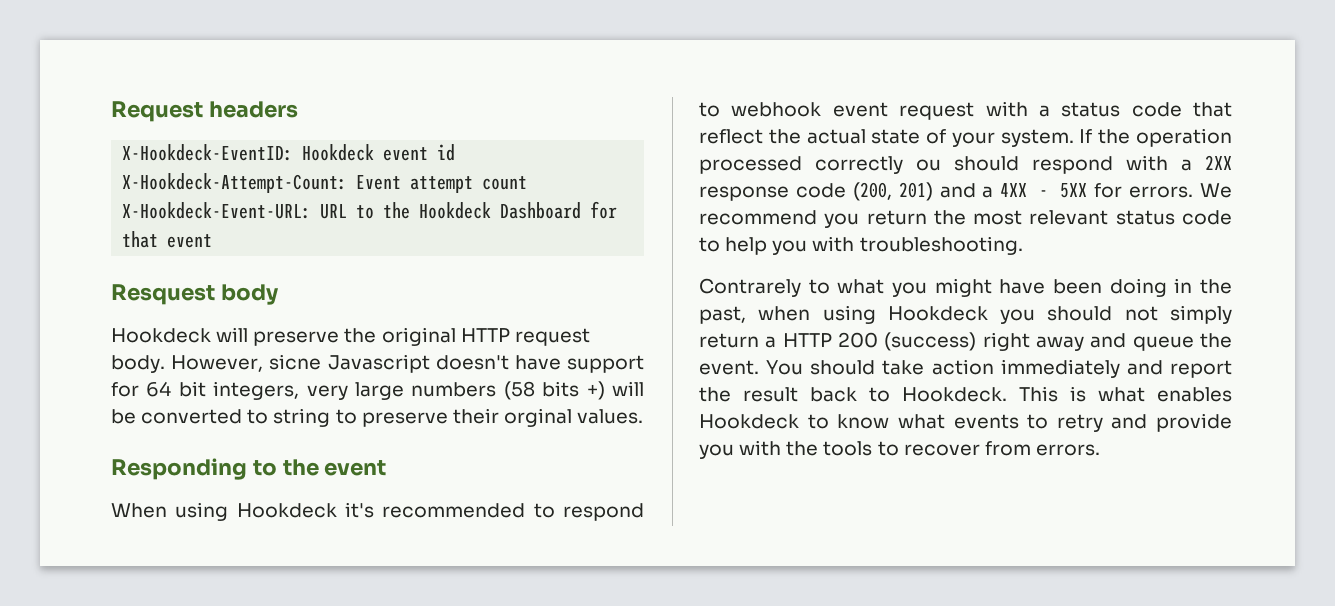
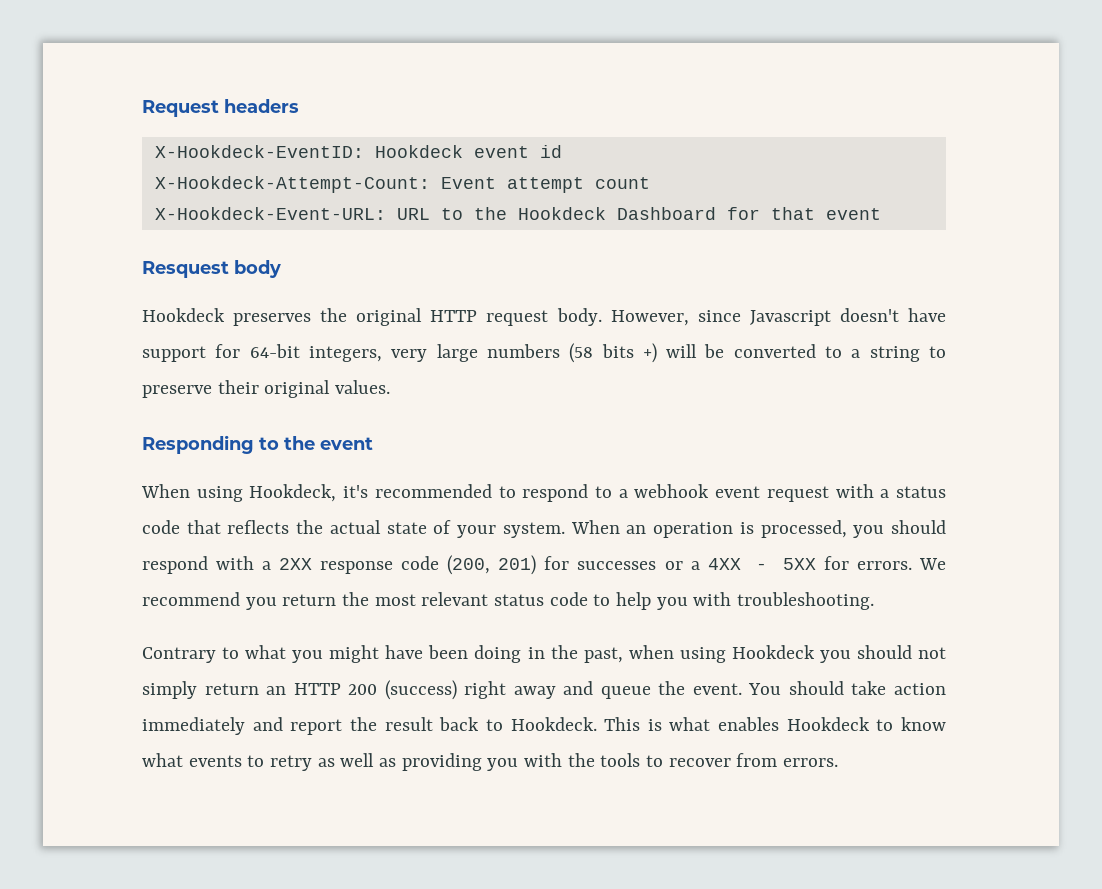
- Hookdeck will preserve the original HTTP request body.
+ Hookdeck preserves the original HTTP request body.
- However, sicne Javascript doesn't have support for 64 bit integers, very large numbers (58 bits +) will be converted to string to preserve their orginal values.
+ However, since Javascript doesn't have support for 64-bit integers, very large numbers (58 bits +) will be converted to a string to preserve their original values.
- When using Hookdeck it's recommended to respond to webhook event request with a status code that reflect the actual state of your system.
+ When using Hookdeck, it's recommended to respond to a webhook event request with a status code that reflects the actual state of your system.
- If the operation processed correctly ou should respond with a 2XX response code (200, 201) and a 4XX - 5XX for errors.
+ When an operation is processed, you should respond with a 2XX response code (200, 201) for successes or a 4XX - 5XX for errors.
- Contrarely to what you might have been doing in the past, when using Hookdeck you should not simply return a HTTP 200 (success) right away and queue the event.
+ Contrary to what you might have been doing in the past, when using Hookdeck you should not simply return an HTTP 200 (success) right away and queue the event.
- This is what enables Hookdeck to know what events to retry and provide you with the tools to recover from errors.
+ This is what enables Hookdeck to know what events to retry as well as providing you with the tools to recover from errors.

